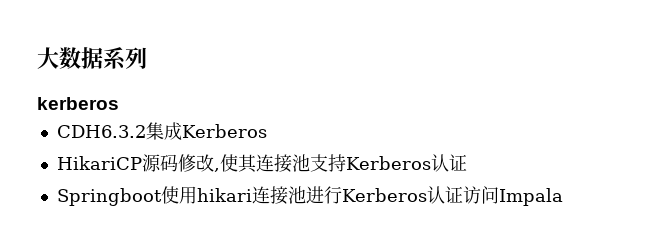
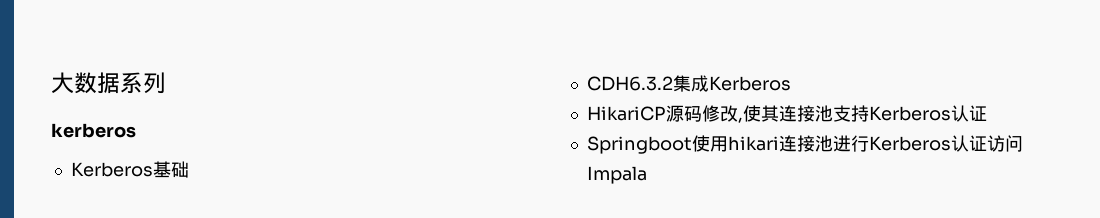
+ Kerberos基础

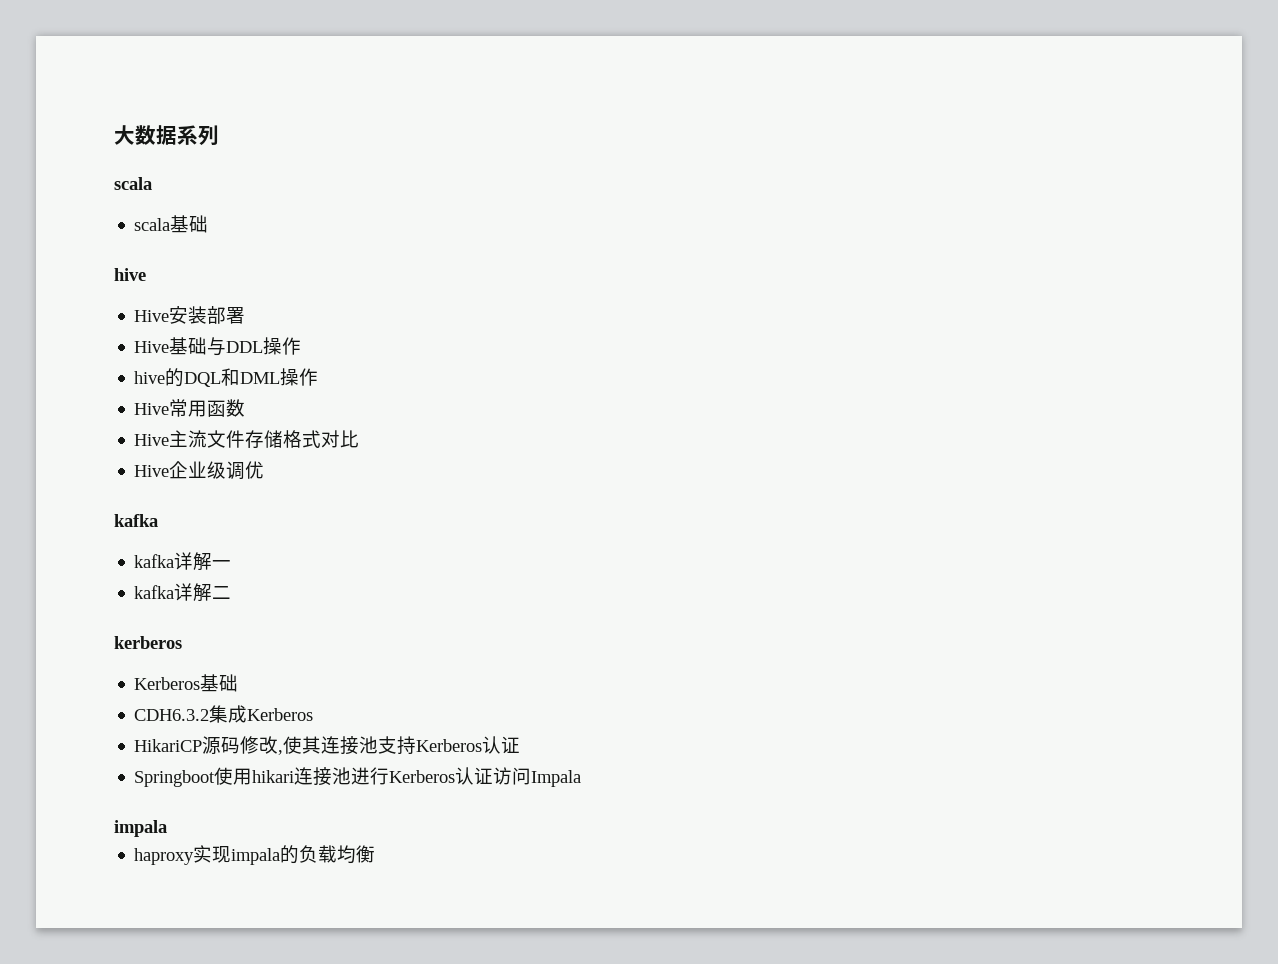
  大数据系列
+ scala
+ scala基础
+ hive
+ Hive安装部署
+ Hive基础与DDL操作
+ hive的DQL和DML操作
+ Hive常用函数
+ Hive主流文件存储格式对比
+ Hive企业级调优
+ kafka
+ kafka详解一
+ kafka详解二
  Springboot使用hikari连接池进行Kerberos认证访问Impala
+ impala
+ haproxy实现impala的负载均衡

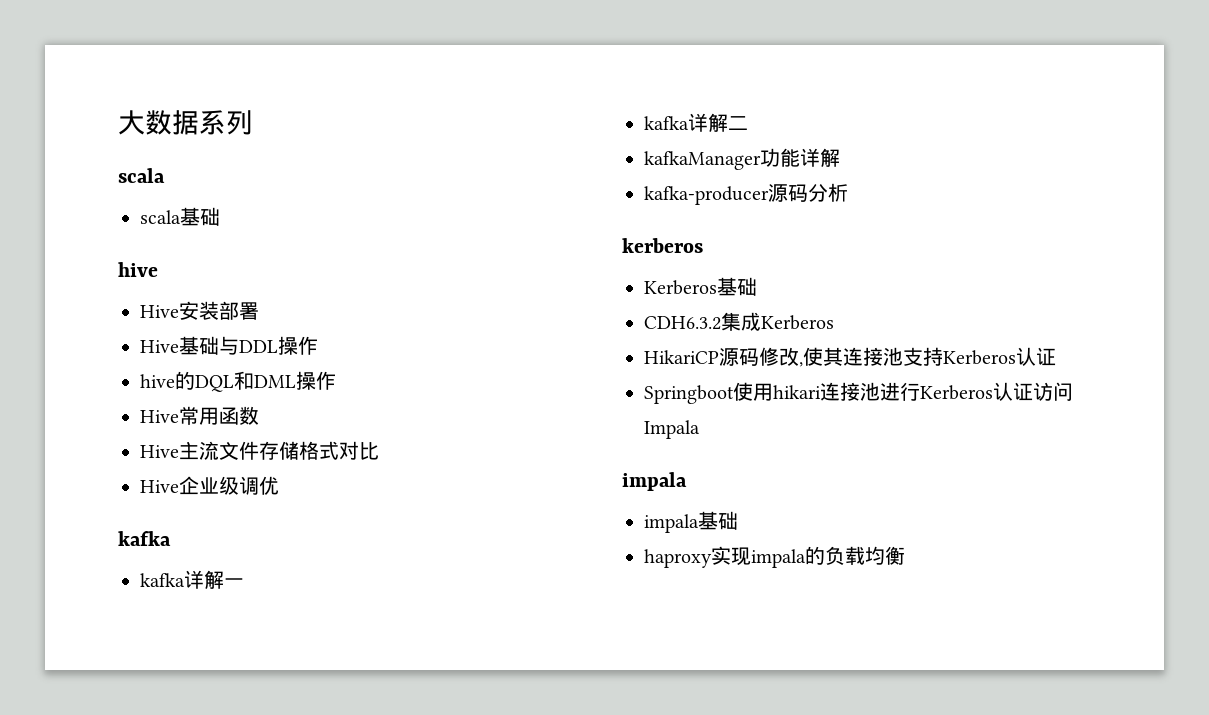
+ kafkaManager功能详解
+ kafka-producer源码分析
+ impala基础

